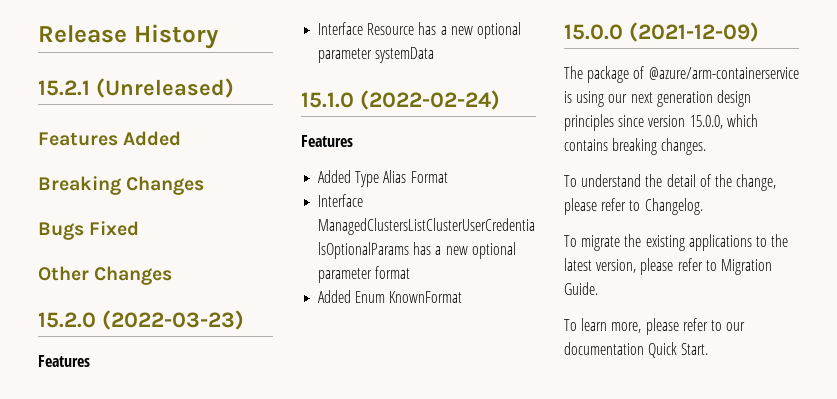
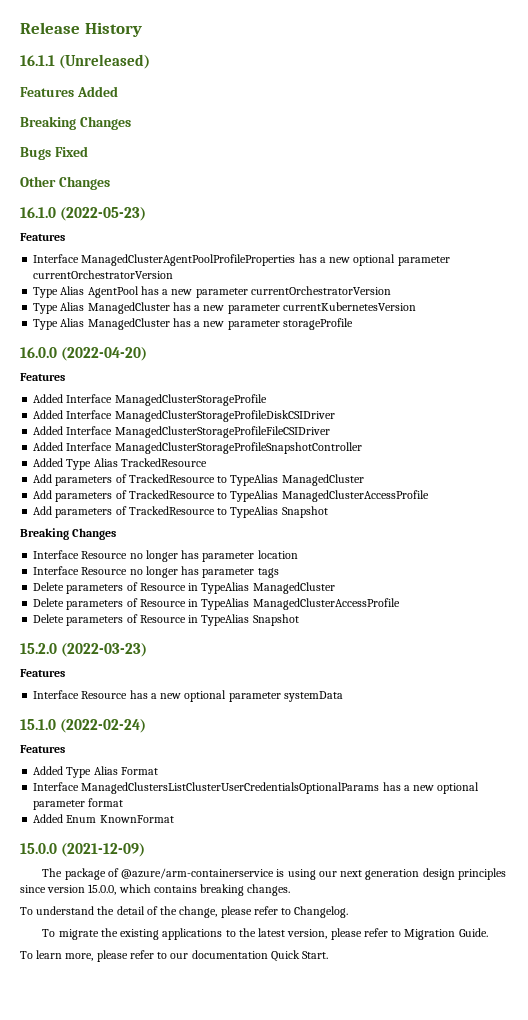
- 15.2.1 (Unreleased)
+ 16.1.1 (Unreleased)
+ 16.1.0 (2022-05-23)
+ Features
+ Interface ManagedClusterAgentPoolProfileProperties has a new optional parameter currentOrchestratorVersion
+ Type Alias AgentPool has a new parameter currentOrchestratorVersion
+ Type Alias ManagedCluster has a new parameter currentKubernetesVersion
+ Type Alias ManagedCluster has a new parameter storageProfile
+ 16.0.0 (2022-04-20)
+ Features
+ Added Interface ManagedClusterStorageProfile
+ Added Interface ManagedClusterStorageProfileDiskCSIDriver
+ Added Interface ManagedClusterStorageProfileFileCSIDriver
+ Added Interface ManagedClusterStorageProfileSnapshotController
+ Added Type Alias TrackedResource
+ Add parameters of TrackedResource to TypeAlias ManagedCluster
+ Add parameters of TrackedResource to TypeAlias ManagedClusterAccessProfile
+ Add parameters of TrackedResource to TypeAlias Snapshot
+ Breaking Changes
+ Interface Resource no longer has parameter location
+ Interface Resource no longer has parameter tags
+ Delete parameters of Resource in TypeAlias ManagedCluster
+ Delete parameters of Resource in TypeAlias ManagedClusterAccessProfile
+ Delete parameters of Resource in TypeAlias Snapshot

